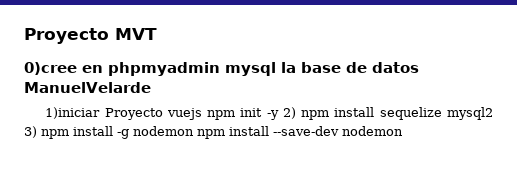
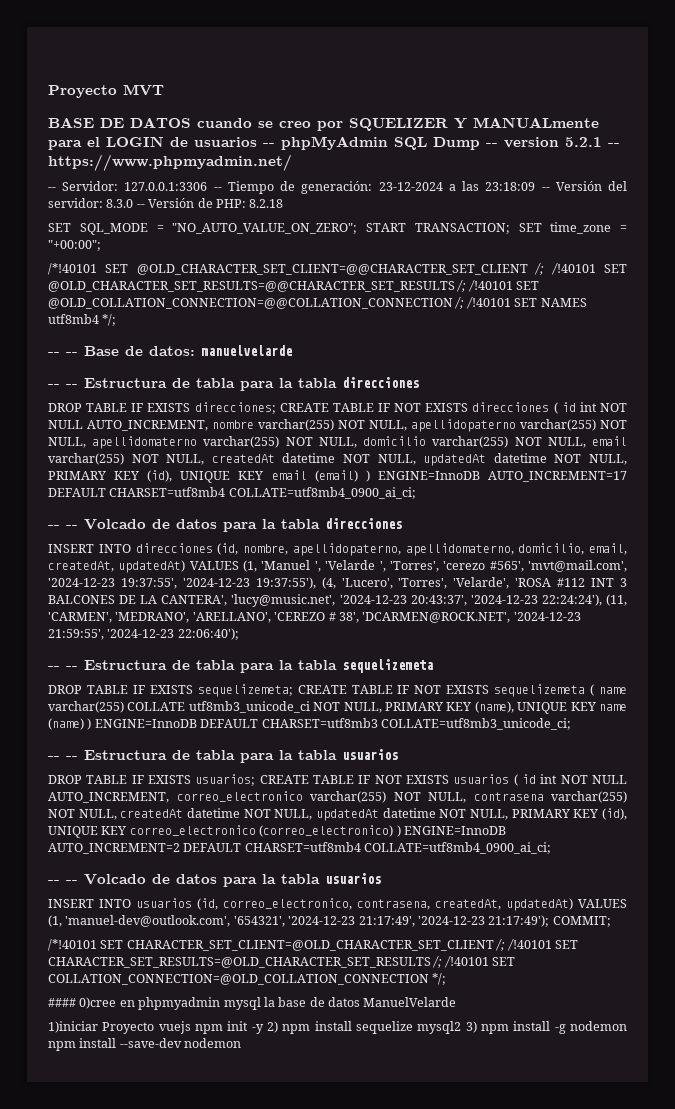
- 0)cree en phpmyadmin mysql la base de datos ManuelVelarde
+ BASE DE DATOS cuando se creo por SQUELIZER Y MANUALmente para el LOGIN de usuarios -- phpMyAdmin SQL Dump -- version 5.2.1 -- https://www.phpmyadmin.net/
+ -- Servidor: 127.0.0.1:3306 -- Tiempo de generación: 23-12-2024 a las 23:18:09 -- Versión del servidor: 8.3.0 -- Versión de PHP: 8.2.18
+ SET SQL_MODE = "NO_AUTO_VALUE_ON_ZERO"; START TRANSACTION; SET time_zone = "+00:00";
+ /*!40101 SET @OLD_CHARACTER_SET_CLIENT=@@CHARACTER_SET_CLIENT /; /!40101 SET @OLD_CHARACTER_SET_RESULTS=@@CHARACTER_SET_RESULTS /; /!40101 SET @OLD_COLLATION_CONNECTION=@@COLLATION_CONNECTION /; /!40101 SET NAMES utf8mb4 */;
+ -- -- Base de datos: manuelvelarde
+ -- -- Estructura de tabla para la tabla direcciones
+ DROP TABLE IF EXISTS direcciones; CREATE TABLE IF NOT EXISTS direcciones ( id int NOT NULL AUTO_INCREMENT, nombre varchar(255) NOT NULL, apellidopaterno varchar(255) NOT NULL, apellidomaterno varchar(255) NOT NULL, domicilio varchar(255) NOT NULL, email varchar(255) NOT NULL, createdAt datetime NOT NULL, updatedAt datetime NOT NULL, PRIMARY KEY (id), UNIQUE KEY email (email) ) ENGINE=InnoDB AUTO_INCREMENT=17 DEFAULT CHARSET=utf8mb4 COLLATE=utf8mb4_0900_ai_ci;
+ -- -- Volcado de datos para la tabla direcciones
+ INSERT INTO direcciones (id, nombre, apellidopaterno, apellidomaterno, domicilio, email, createdAt, updatedAt) VALUES (1, 'Manuel ', 'Velarde ', 'Torres', 'cerezo #565', 'mvt@mail.com', '2024-12-23 19:37:55', '2024-12-23 19:37:55'), (4, 'Lucero', 'Torres', 'Velarde', 'ROSA #112 INT 3 BALCONES DE LA CANTERA', 'lucy@music.net', '2024-12-23 20:43:37', '2024-12-23 22:24:24'), (11, 'CARMEN', 'MEDRANO', 'ARELLANO', 'CEREZO # 38', 'DCARMEN@ROCK.NET', '2024-12-23 21:59:55', '2024-12-23 22:06:40');
+ -- -- Estructura de tabla para la tabla sequelizemeta
+ DROP TABLE IF EXISTS sequelizemeta; CREATE TABLE IF NOT EXISTS sequelizemeta ( name varchar(255) COLLATE utf8mb3_unicode_ci NOT NULL, PRIMARY KEY (name), UNIQUE KEY name (name) ) ENGINE=InnoDB DEFAULT CHARSET=utf8mb3 COLLATE=utf8mb3_unicode_ci;
+ -- -- Estructura de tabla para la tabla usuarios
+ DROP TABLE IF EXISTS usuarios; CREATE TABLE IF NOT EXISTS usuarios ( id int NOT NULL AUTO_INCREMENT, correo_electronico varchar(255) NOT NULL, contrasena varchar(255) NOT NULL, createdAt datetime NOT NULL, updatedAt datetime NOT NULL, PRIMARY KEY (id), UNIQUE KEY correo_electronico (correo_electronico) ) ENGINE=InnoDB AUTO_INCREMENT=2 DEFAULT CHARSET=utf8mb4 COLLATE=utf8mb4_0900_ai_ci;
+ -- -- Volcado de datos para la tabla usuarios
+ INSERT INTO usuarios (id, correo_electronico, contrasena, createdAt, updatedAt) VALUES (1, 'manuel-dev@outlook.com', '654321', '2024-12-23 21:17:49', '2024-12-23 21:17:49'); COMMIT;
+ /*!40101 SET CHARACTER_SET_CLIENT=@OLD_CHARACTER_SET_CLIENT /; /!40101 SET CHARACTER_SET_RESULTS=@OLD_CHARACTER_SET_RESULTS /; /!40101 SET COLLATION_CONNECTION=@OLD_COLLATION_CONNECTION */;
+ #### 0)cree en phpmyadmin mysql la base de datos ManuelVelarde

